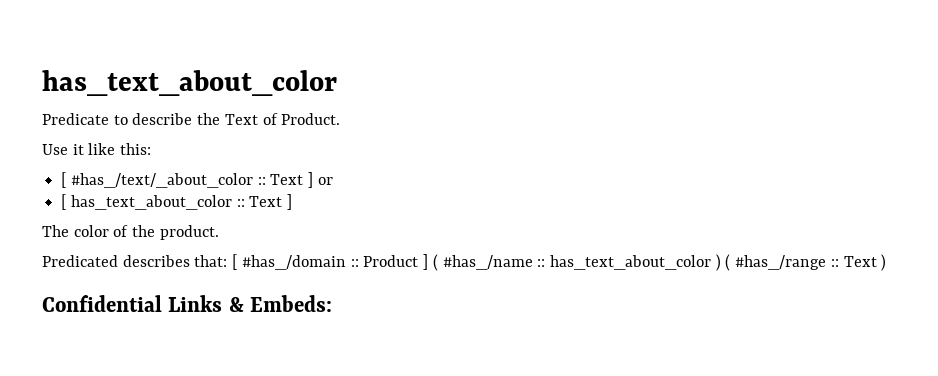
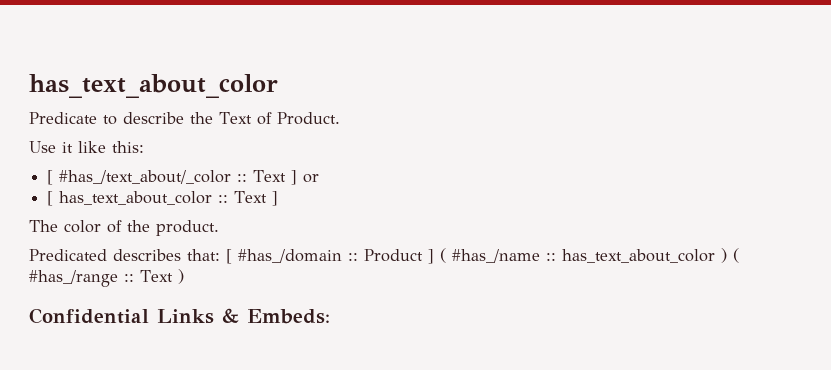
- [ #has_/text/_about_color :: Text ] or
+ [ #has_/text_about/_color :: Text ] or

